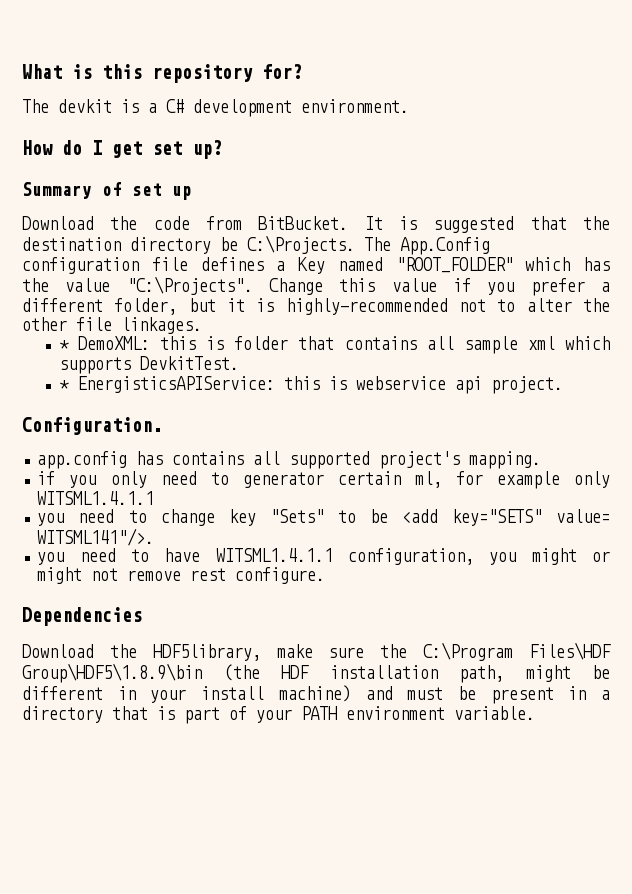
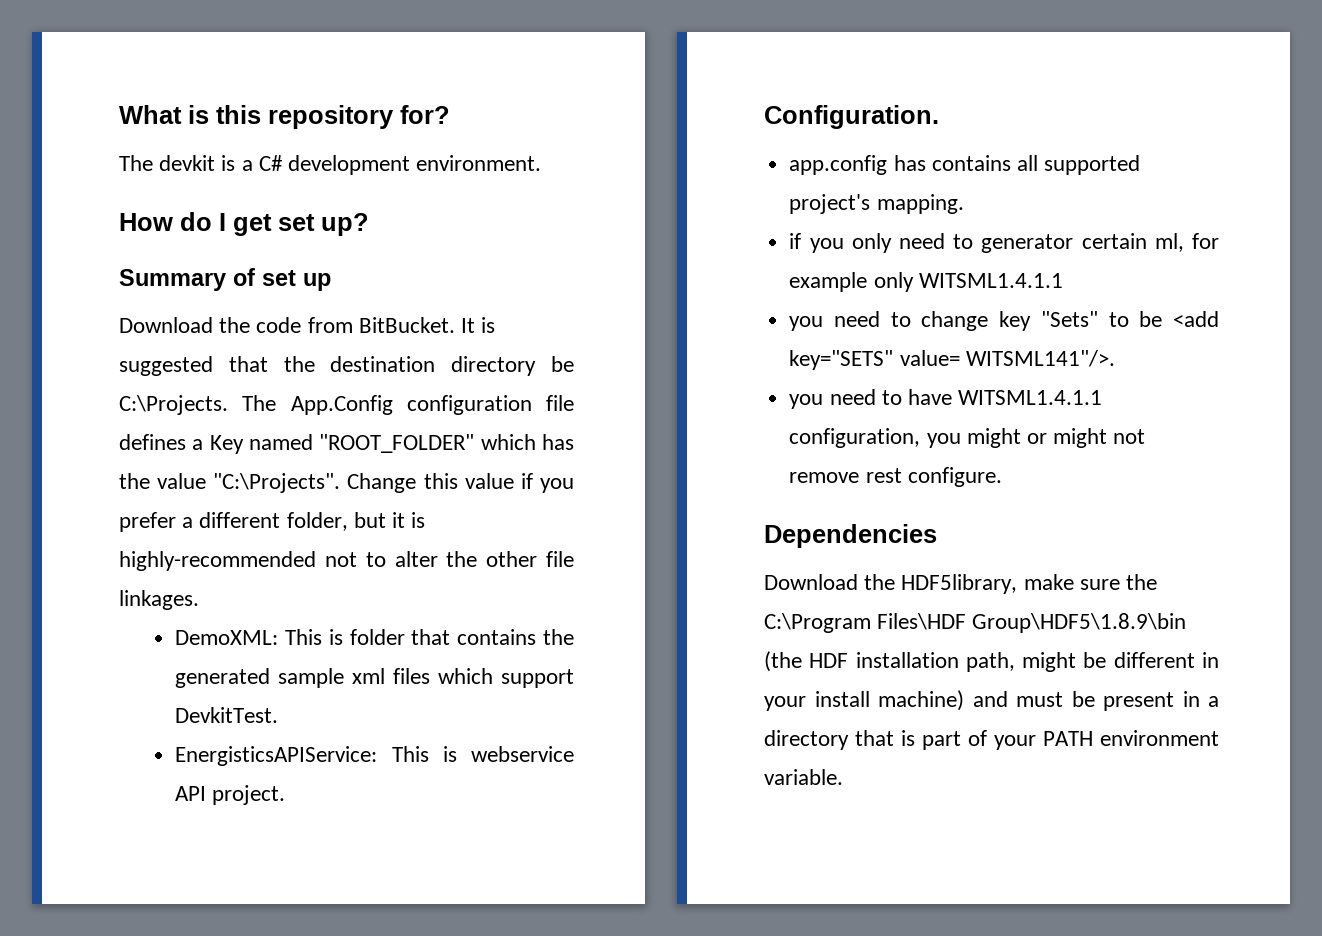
- * DemoXML: this is folder that contains all sample xml which supports DevkitTest.
- * EnergisticsAPIService: this is webservice api project.
+ DemoXML: This is folder that contains the generated sample xml files which support DevkitTest.
+ EnergisticsAPIService: This is webservice API project.

